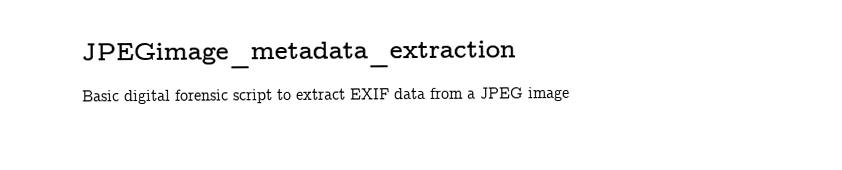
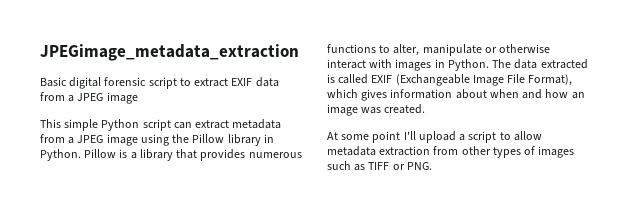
+ This simple Python script can extract metadata from a JPEG image using the Pillow library in Python. Pillow is a library that provides numerous functions to alter, manipulate or otherwise interact with images in Python. The data extracted is called EXIF (Exchangeable Image File Format), which gives information about when and how an image was created.
+ At some point I'll upload a script to allow metadata extraction from other types of images such as TIFF or PNG.

